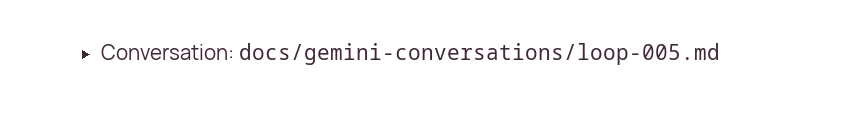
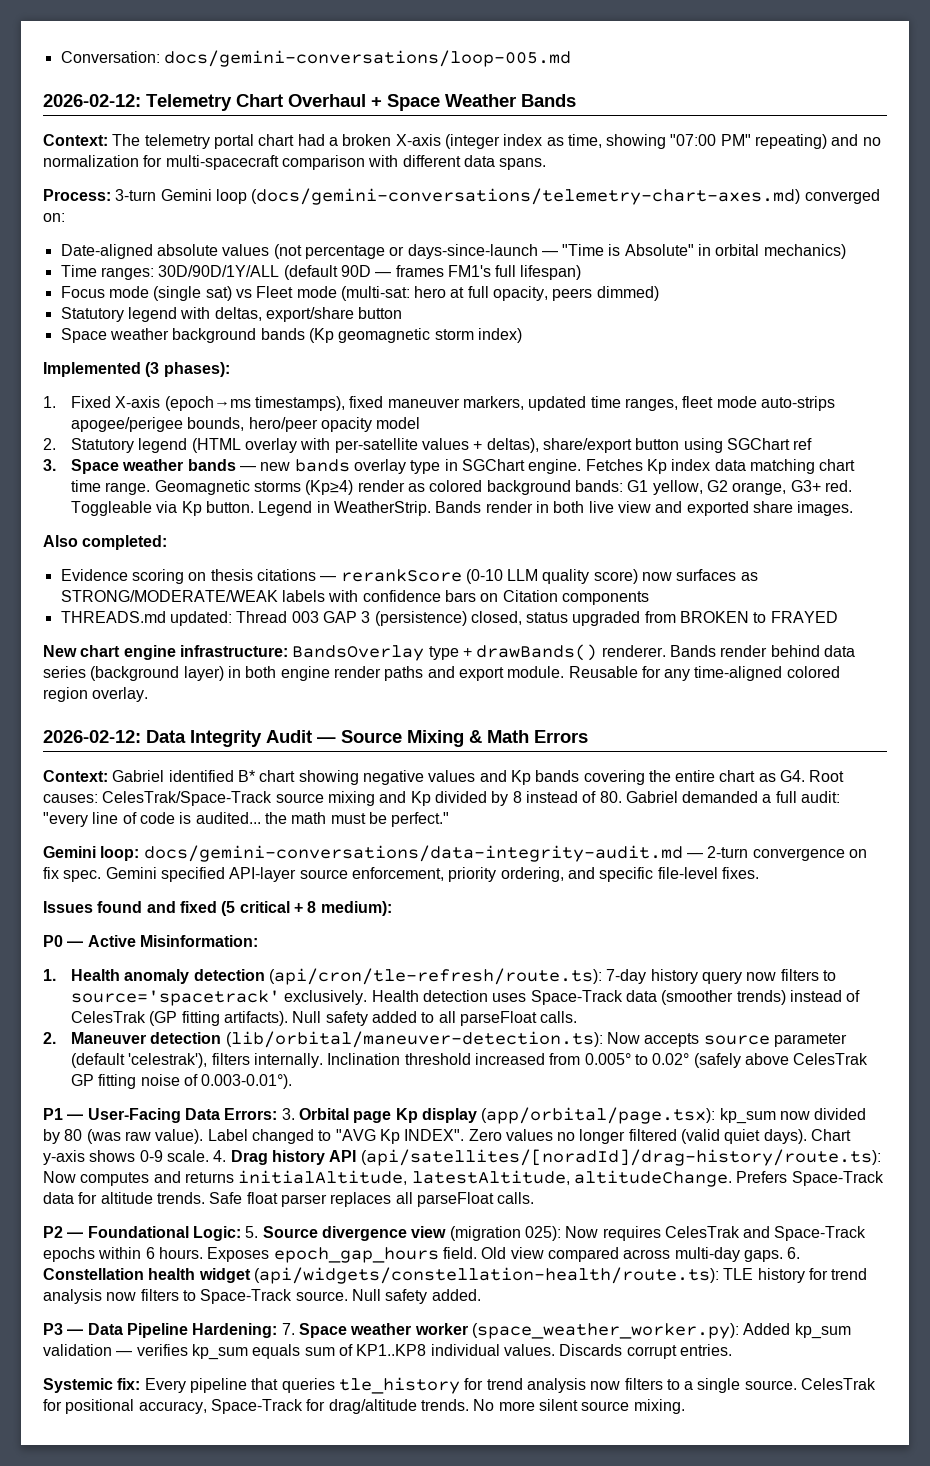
+ 2026-02-12: Telemetry Chart Overhaul + Space Weather Bands
+ Context: The telemetry portal chart had a broken X-axis (integer index as time, showing "07:00 PM" repeating) and no normalization for multi-spacecraft comparison with different data spans.
+ Process: 3-turn Gemini loop (docs/gemini-conversations/telemetry-chart-axes.md) converged on:
+ Date-aligned absolute values (not percentage or days-since-launch — "Time is Absolute" in orbital mechanics)
+ Time ranges: 30D/90D/1Y/ALL (default 90D — frames FM1's full lifespan)
+ Focus mode (single sat) vs Fleet mode (multi-sat: hero at full opacity, peers dimmed)
+ Statutory legend with deltas, export/share button
+ Space weather background bands (Kp geomagnetic storm index)
+ Implemented (3 phases):
+ 1. Fixed X-axis (epoch→ms timestamps), fixed maneuver markers, updated time ranges, fleet mode auto-strips apogee/perigee bounds, hero/peer opacity model
+ 2. Statutory legend (HTML overlay with per-satellite values + deltas), share/export button using SGChart ref
+ 3. Space weather bands — new bands overlay type in SGChart engine. Fetches Kp index data matching chart time range. Geomagnetic storms (Kp≥4) render as colored background bands: G1 yellow, G2 orange, G3+ red. Toggleable via Kp button. Legend in WeatherStrip. Bands render in both live view and exported share images.
+ Also completed:
+ Evidence scoring on thesis citations — rerankScore (0-10 LLM quality score) now surfaces as STRONG/MODERATE/WEAK labels with confidence bars on Citation components
+ THREADS.md updated: Thread 003 GAP 3 (persistence) closed, status upgraded from BROKEN to FRAYED
+ New chart engine infrastructure: BandsOverlay type + drawBands() renderer. Bands render behind data series (background layer) in both engine render paths and export module. Reusable for any time-aligned colored region overlay.
+ 2026-02-12: Data Integrity Audit — Source Mixing & Math Errors
+ Context: Gabriel identified B* chart showing negative values and Kp bands covering the entire chart as G4. Root causes: CelesTrak/Space-Track source mixing and Kp divided by 8 instead of 80. Gabriel demanded a full audit: "every line of code is audited... the math must be perfect."
+ Gemini loop: docs/gemini-conversations/data-integrity-audit.md — 2-turn convergence on fix spec. Gemini specified API-layer source enforcement, priority ordering, and specific file-level fixes.
+ Issues found and fixed (5 critical + 8 medium):
+ P0 — Active Misinformation:
+ 1. Health anomaly detection (api/cron/tle-refresh/route.ts): 7-day history query now filters to source='spacetrack' exclusively. Health detection uses Space-Track data (smoother trends) instead of CelesTrak (GP fitting artifacts). Null safety added to all parseFloat calls.
+ 2. Maneuver detection (lib/orbital/maneuver-detection.ts): Now accepts source parameter (default 'celestrak'), filters internally. Inclination threshold increased from 0.005° to 0.02° (safely above CelesTrak GP fitting noise of 0.003-0.01°).
+ P1 — User-Facing Data Errors: 3. Orbital page Kp display (app/orbital/page.tsx): kp_sum now divided by 80 (was raw value). Label changed to "AVG Kp INDEX". Zero values no longer filtered (valid quiet days). Chart y-axis shows 0-9 scale. 4. Drag history API (api/satellites/[noradId]/drag-history/route.ts): Now computes and returns initialAltitude, latestAltitude, altitudeChange. Prefers Space-Track data for altitude trends. Safe float parser replaces all parseFloat calls.
+ P2 — Foundational Logic: 5. Source divergence view (migration 025): Now requires CelesTrak and Space-Track epochs within 6 hours. Exposes epoch_gap_hours field. Old view compared across multi-day gaps. 6. Constellation health widget (api/widgets/constellation-health/route.ts): TLE history for trend analysis now filters to Space-Track source. Null safety added.
+ P3 — Data Pipeline Hardening: 7. Space weather worker (space_weather_worker.py): Added kp_sum validation — verifies kp_sum equals sum of KP1..KP8 individual values. Discards corrupt entries.
+ Systemic fix: Every pipeline that queries tle_history for trend analysis now filters to a single source. CelesTrak for positional accuracy, Space-Track for drag/altitude trends. No more silent source mixing.

